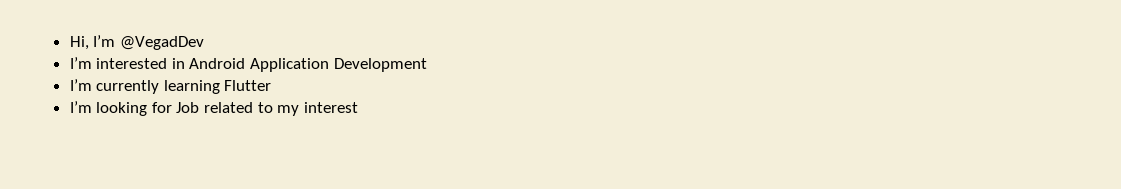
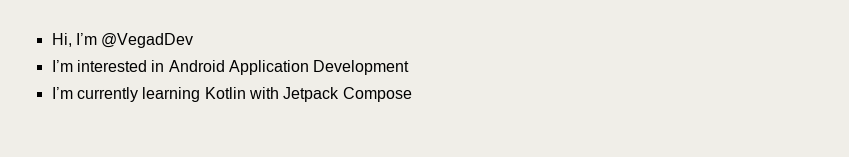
- I’m currently learning Flutter
- I’m looking for Job related to my interest
+ I’m currently learning Kotlin with Jetpack Compose

